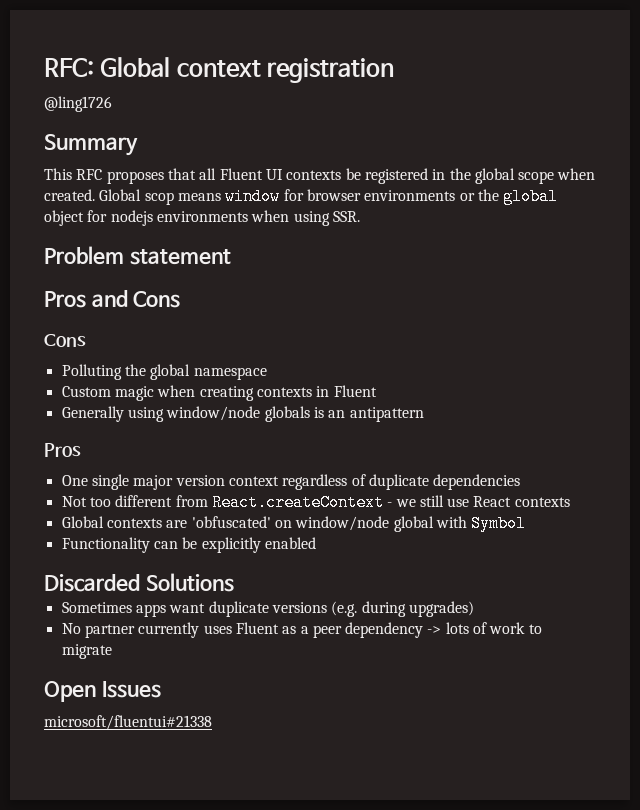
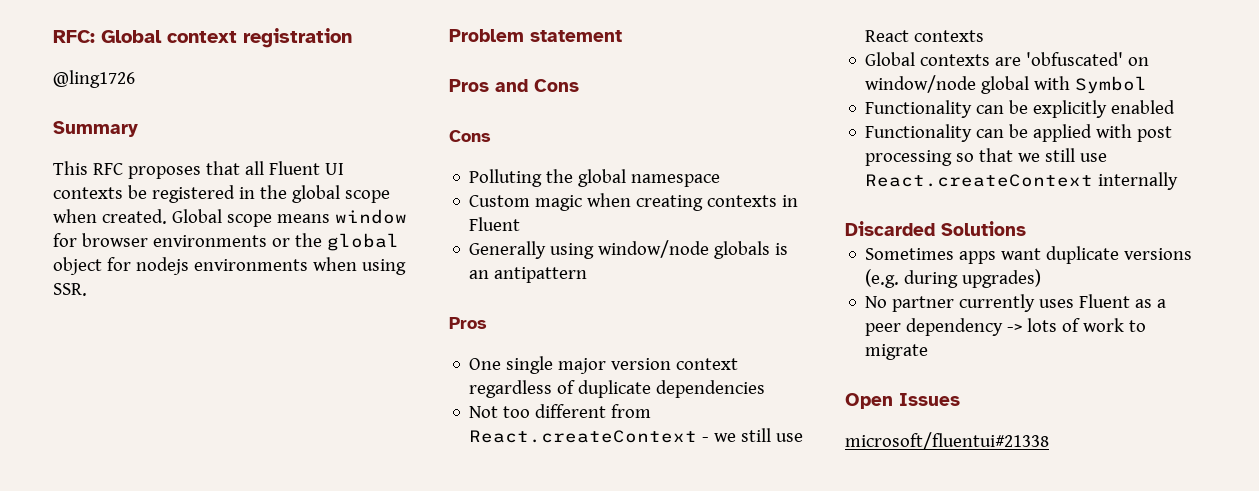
- Global scop means window for browser environments or the global object for nodejs environments when using SSR.
+ Global scope means window for browser environments or the global object for nodejs environments when using SSR.
+ Functionality can be applied with post processing so that we still use React.createContext internally

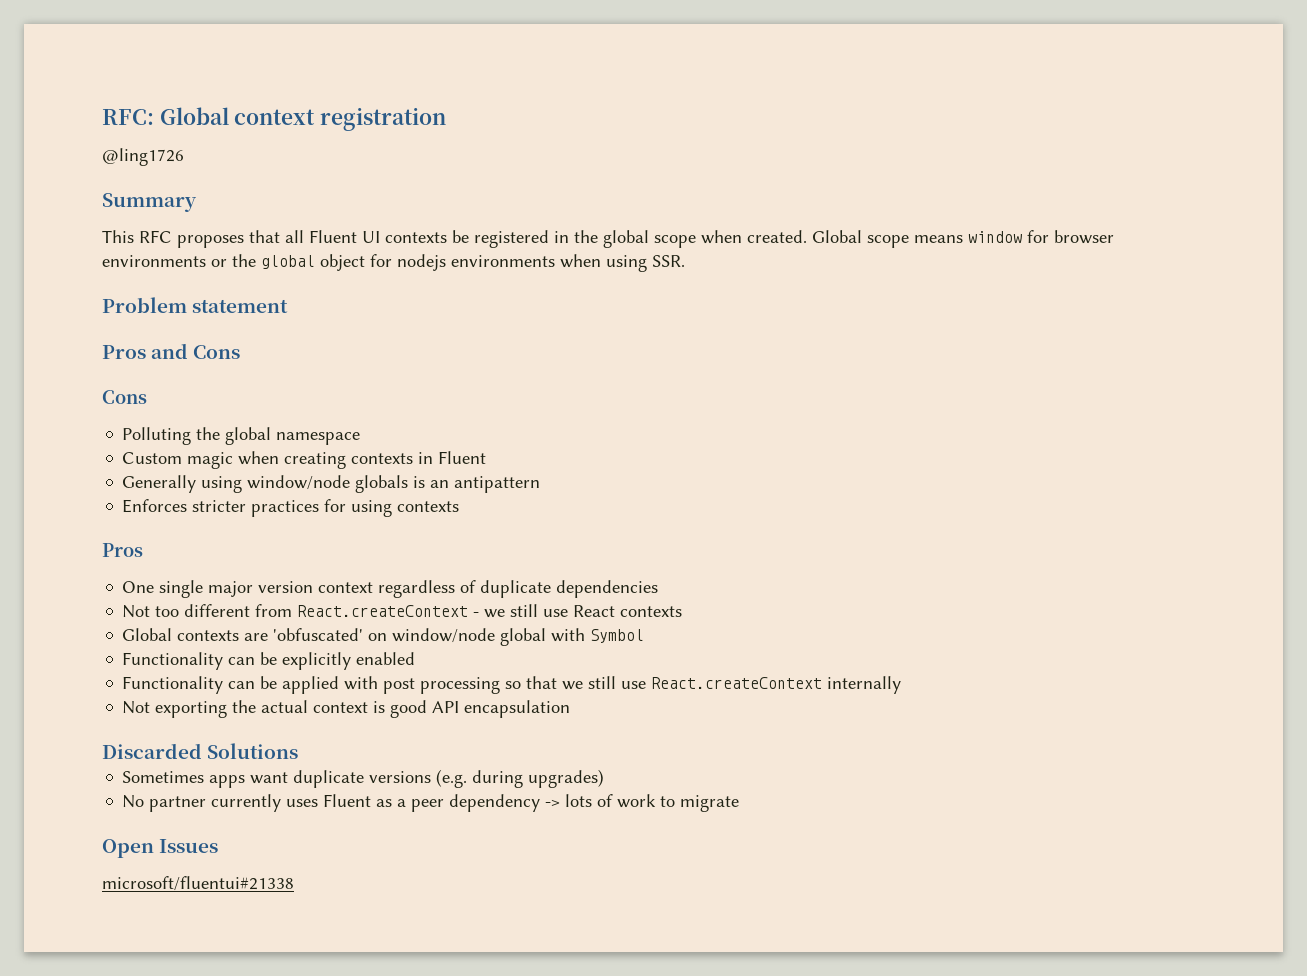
+ Enforces stricter practices for using contexts
+ Not exporting the actual context is good API encapsulation

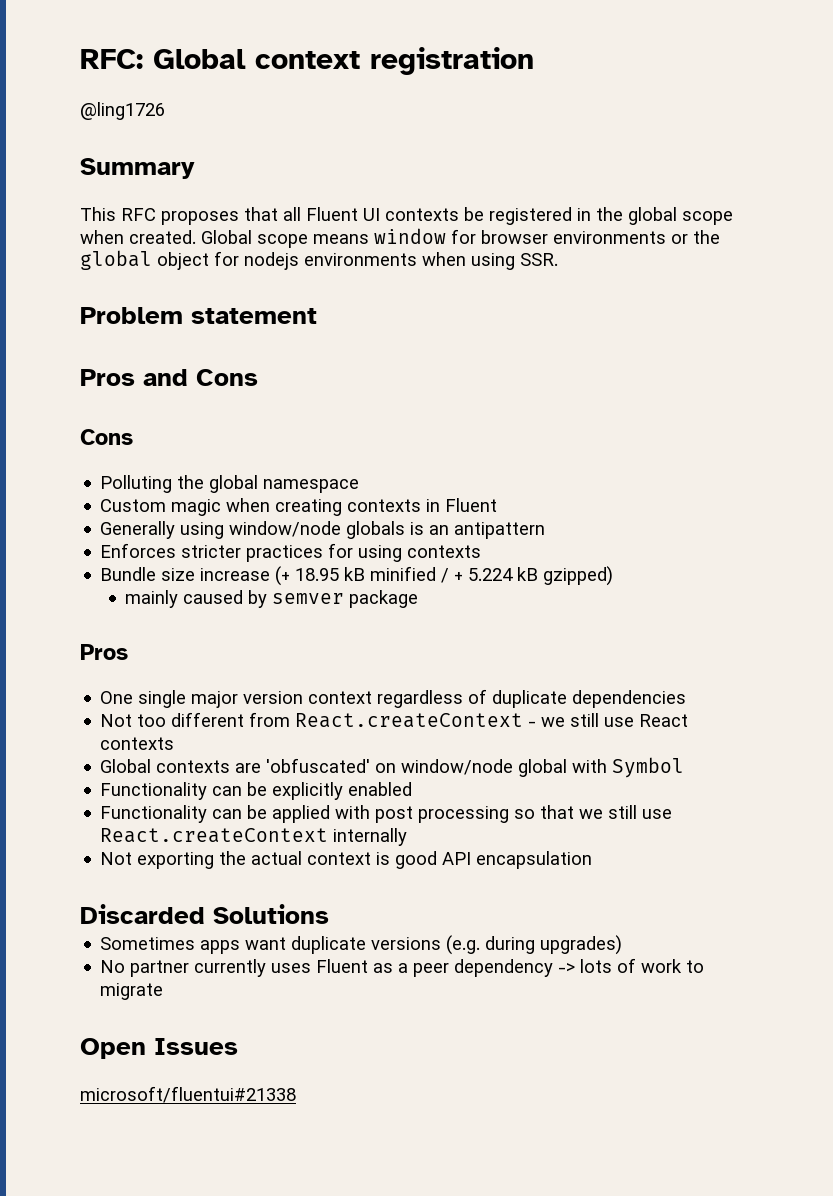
+ Bundle size increase (+ 18.95 kB minified / + 5.224 kB gzipped)
+ mainly caused by semver package

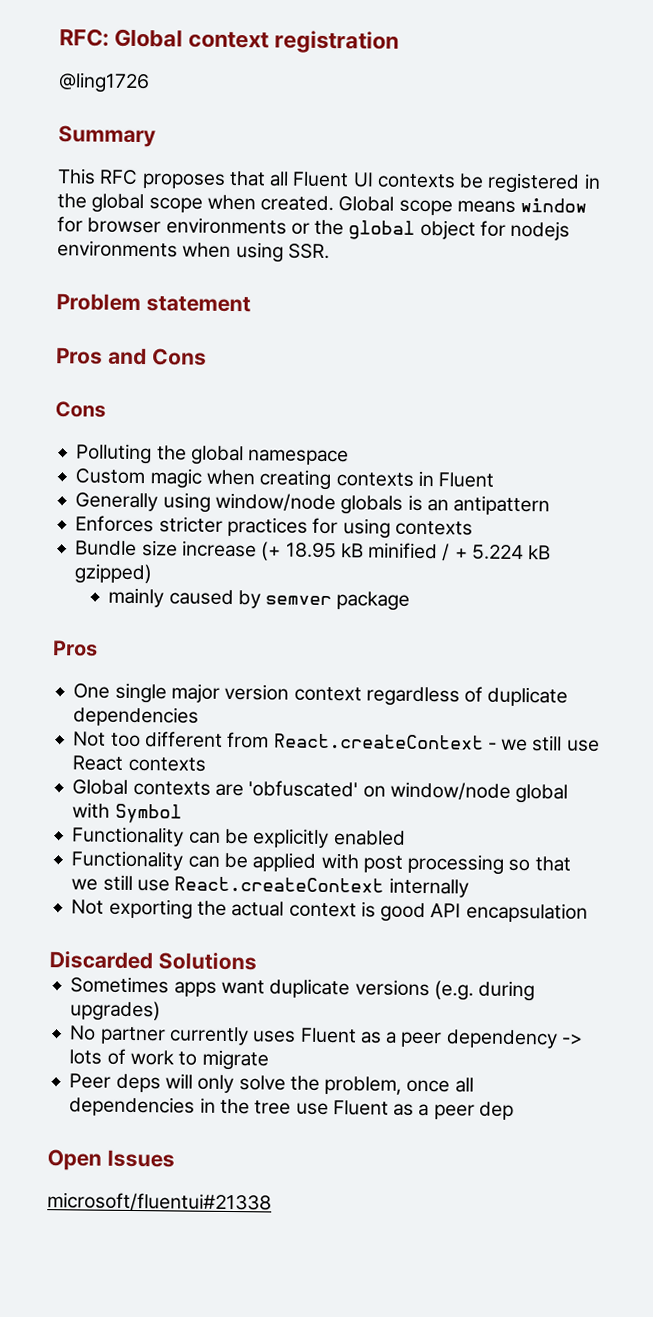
+ Peer deps will only solve the problem, once all dependencies in the tree use Fluent as a peer dep

